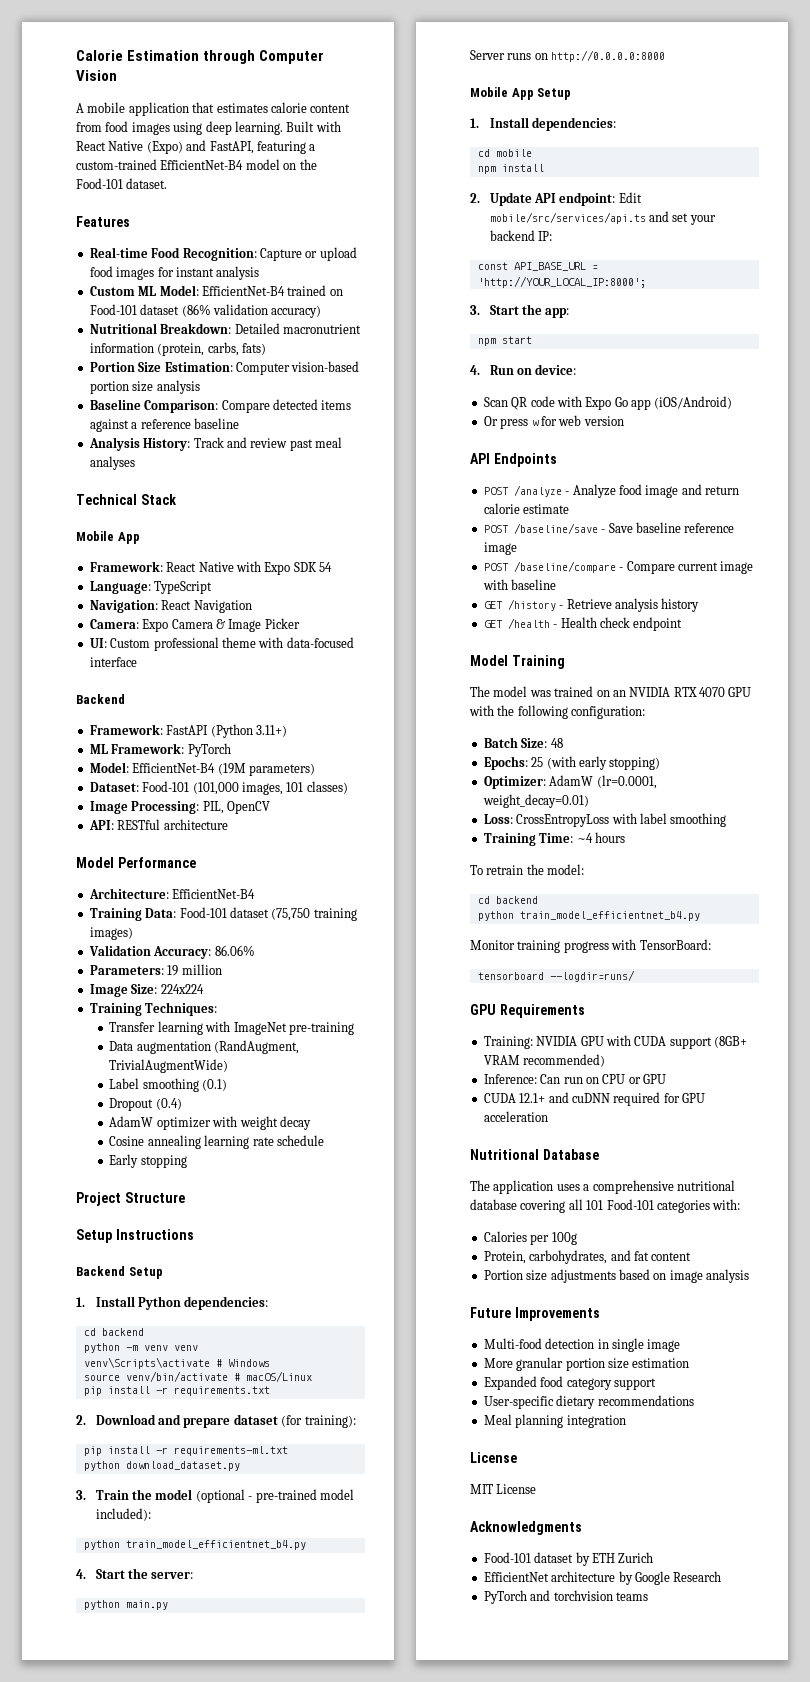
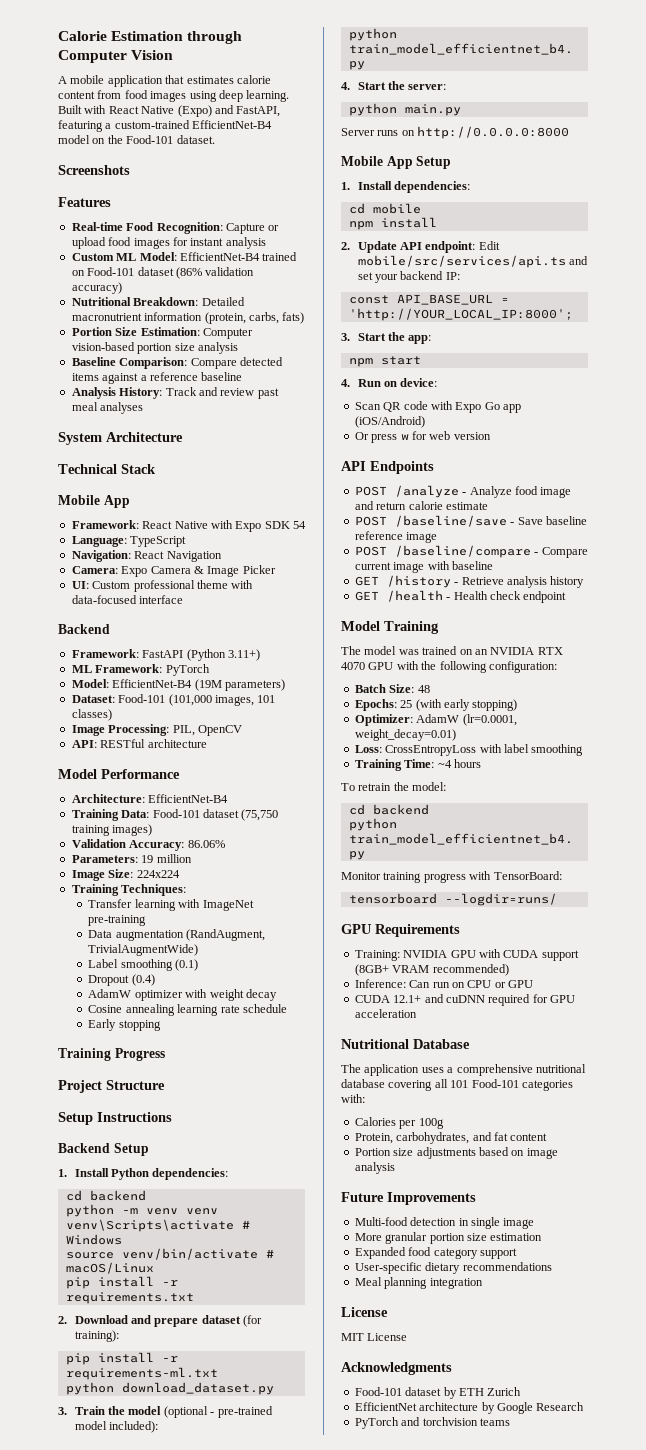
+ Screenshots
+ System Architecture
+ Training Progress

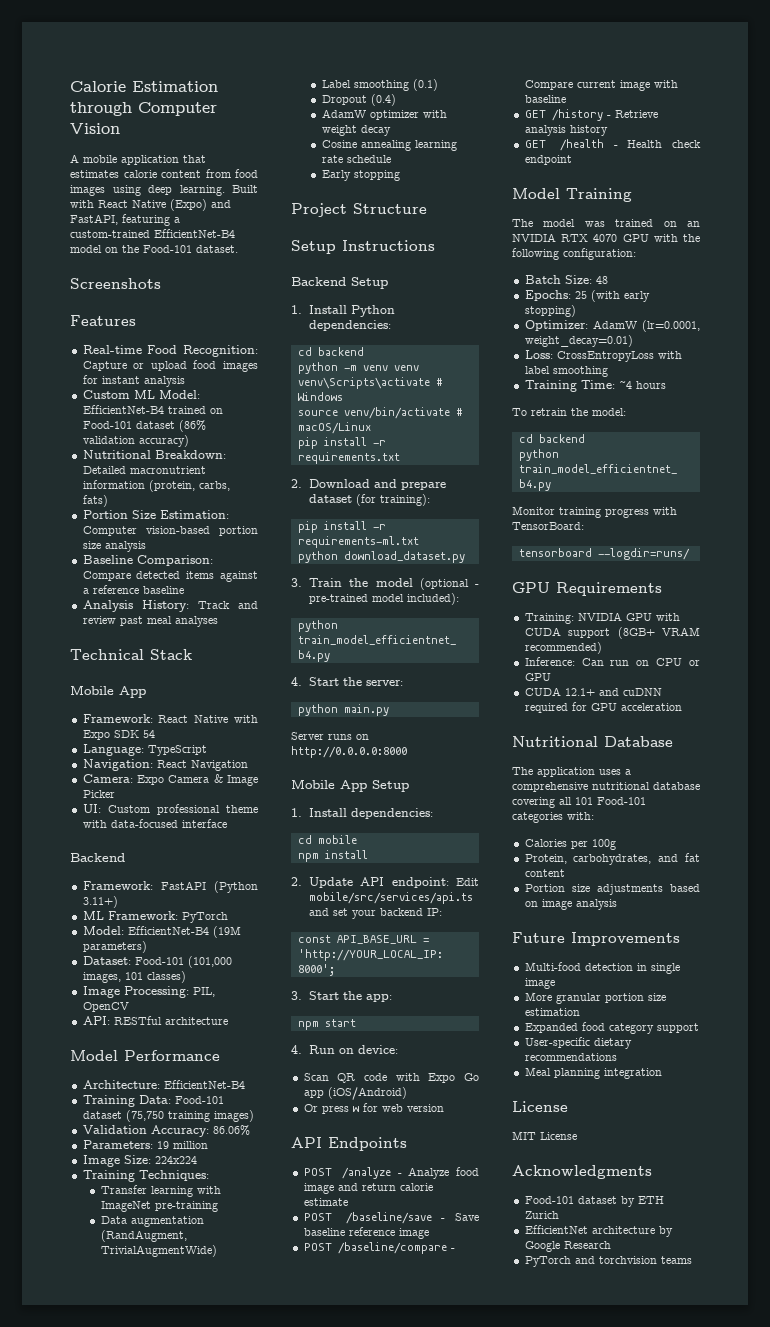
- System Architecture
- Training Progress

